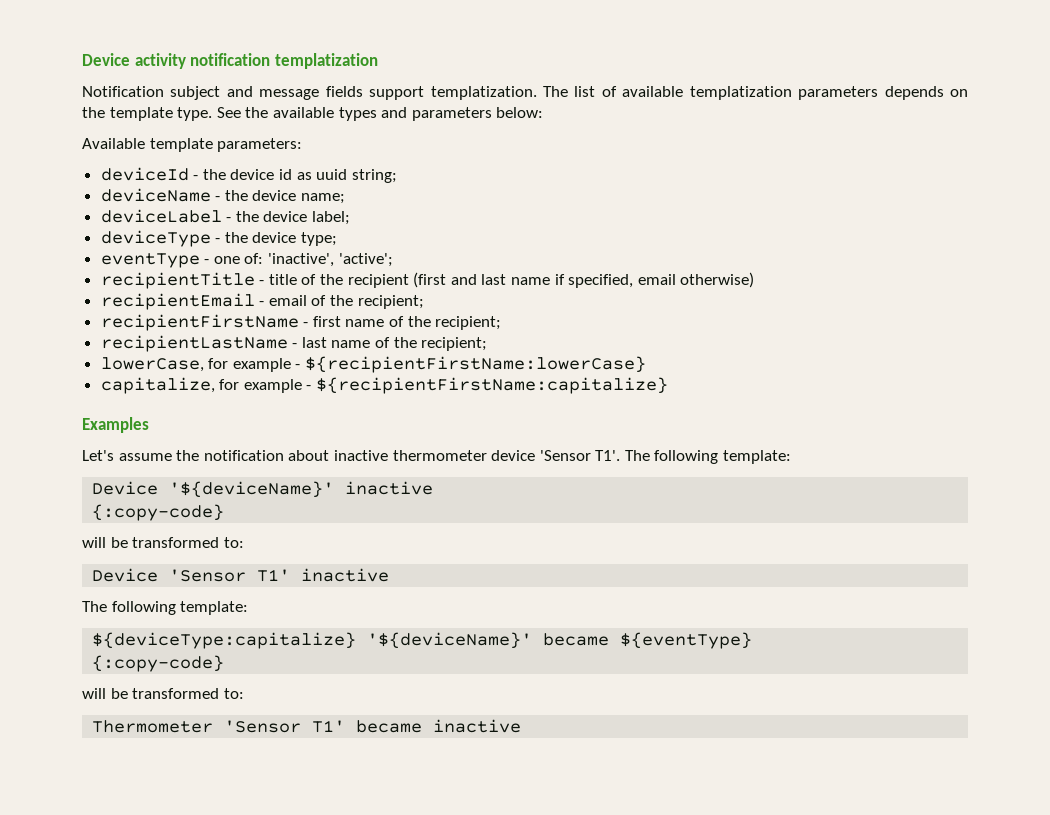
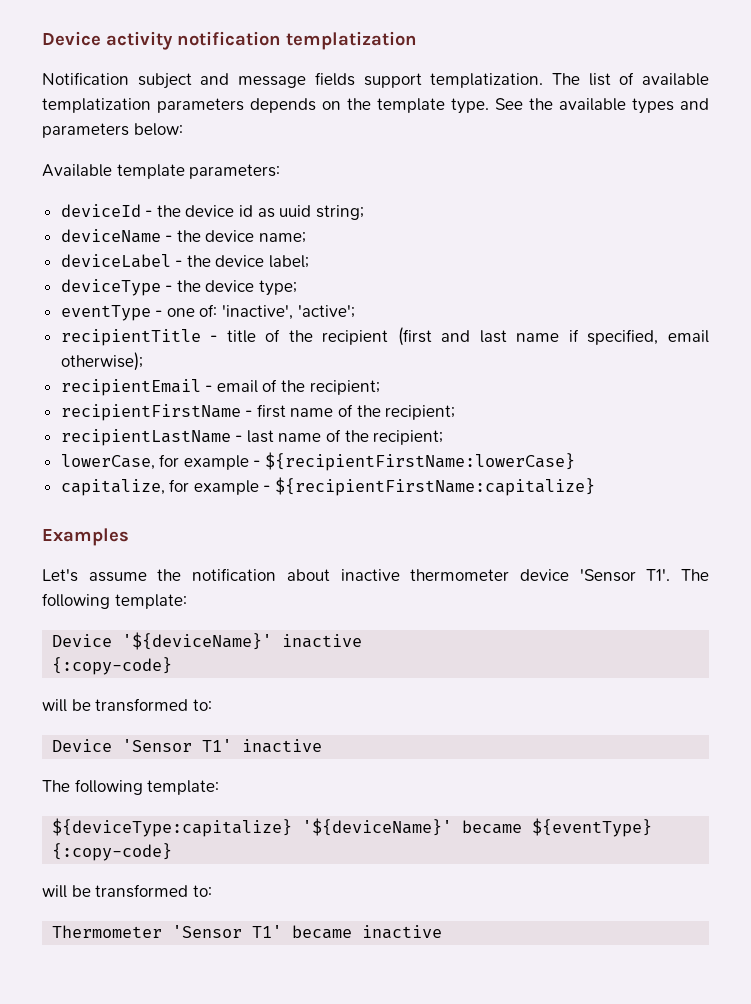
- recipientTitle - title of the recipient (first and last name if specified, email otherwise)
+ recipientTitle - title of the recipient (first and last name if specified, email otherwise);

